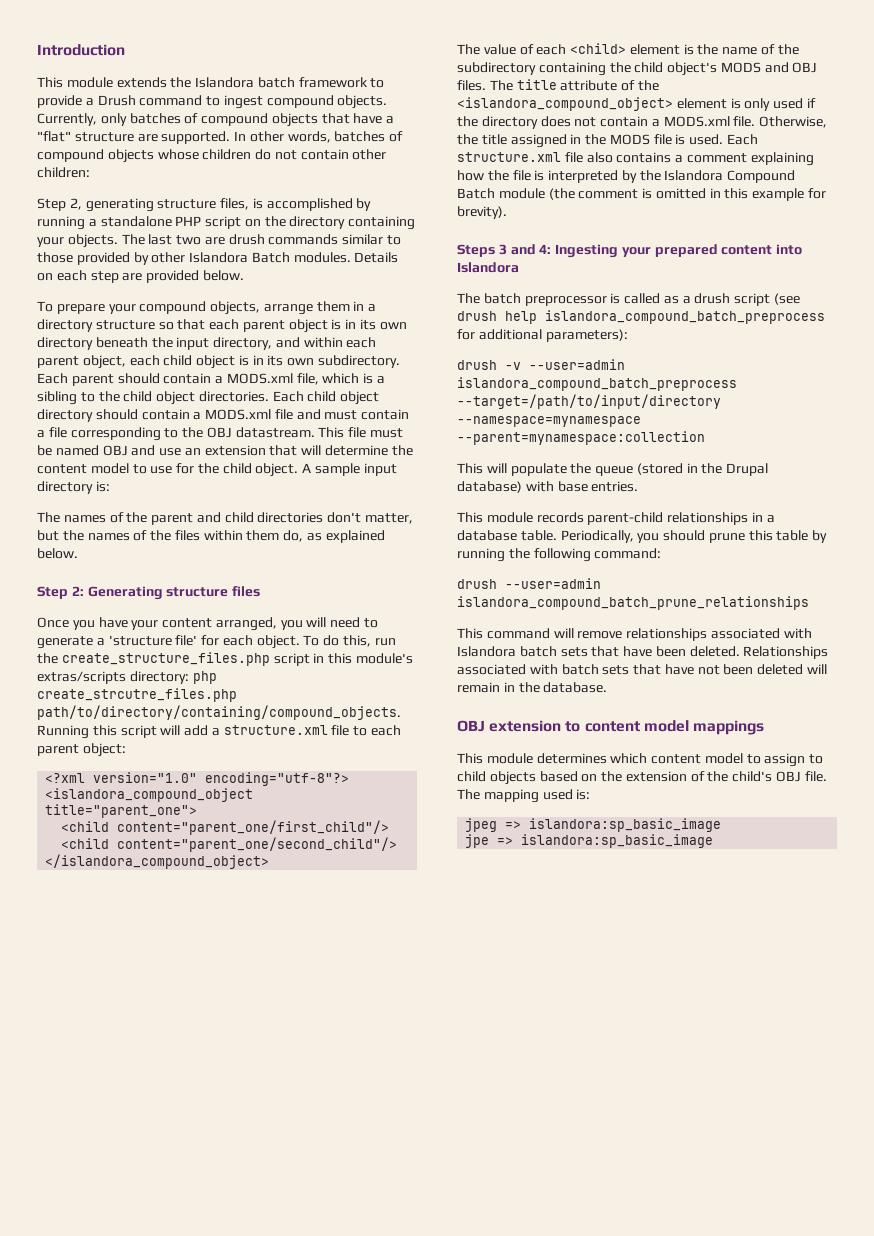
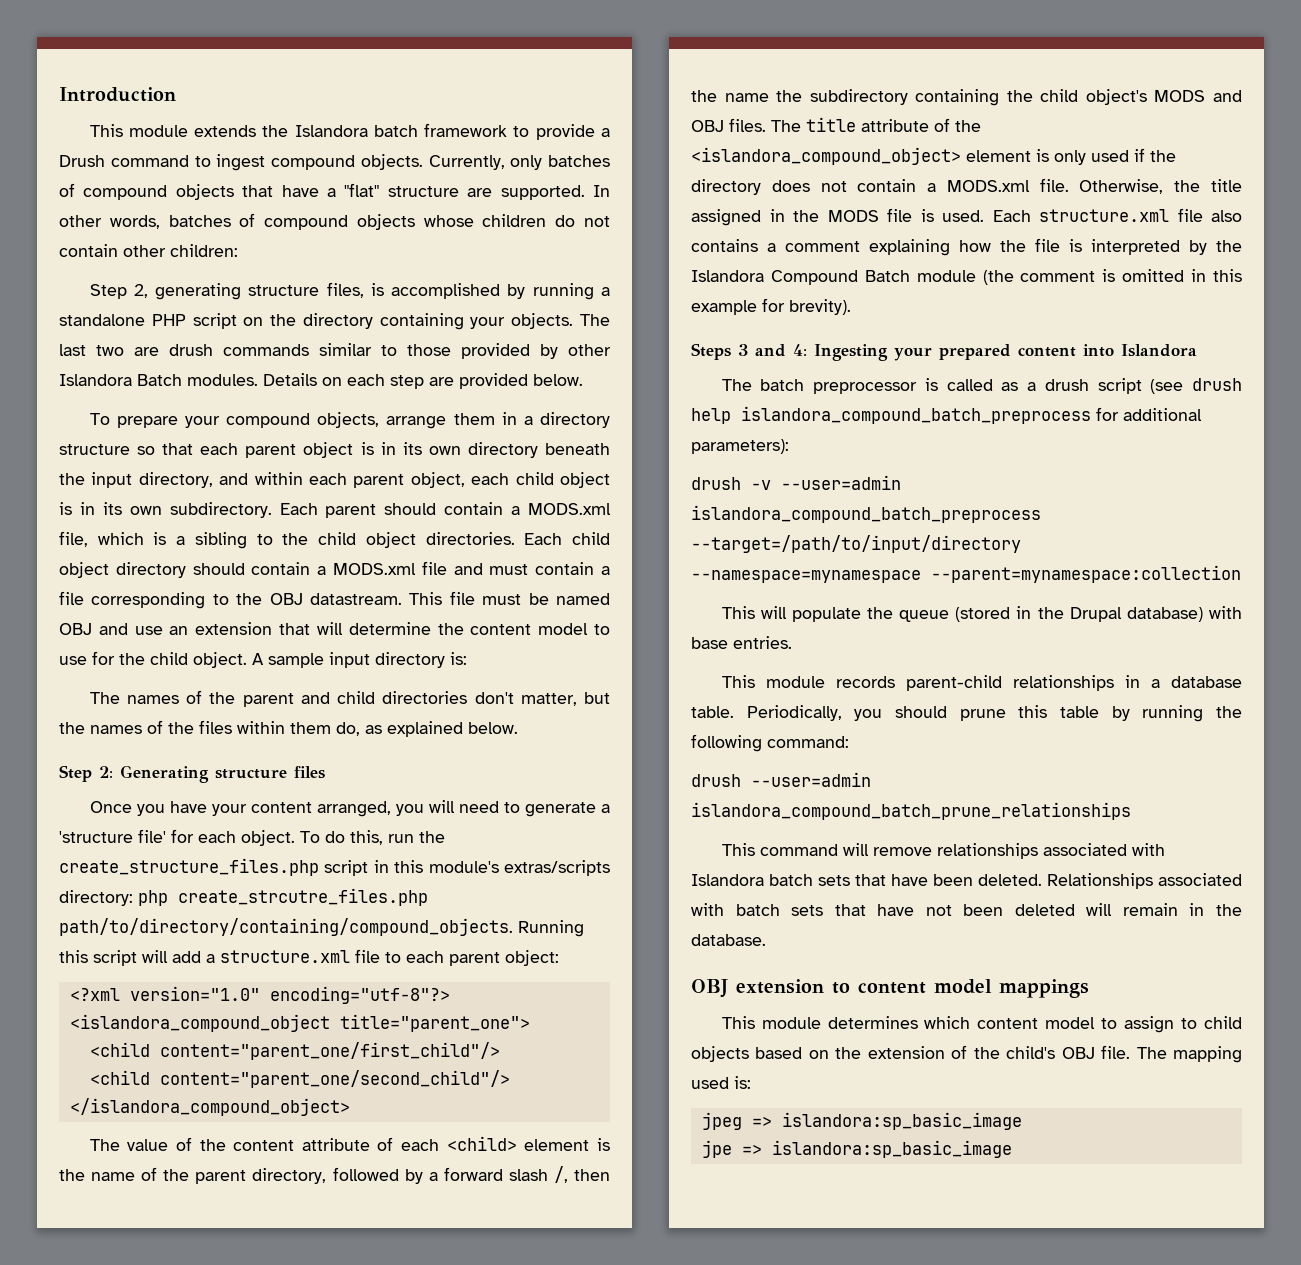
- The value of each <child> element is the name of the subdirectory containing the child object's MODS and OBJ files.
+ The value of the content attribute of each <child> element is the name of the parent directory, followed by a forward slash /, then the name the subdirectory containing the child object's MODS and OBJ files.

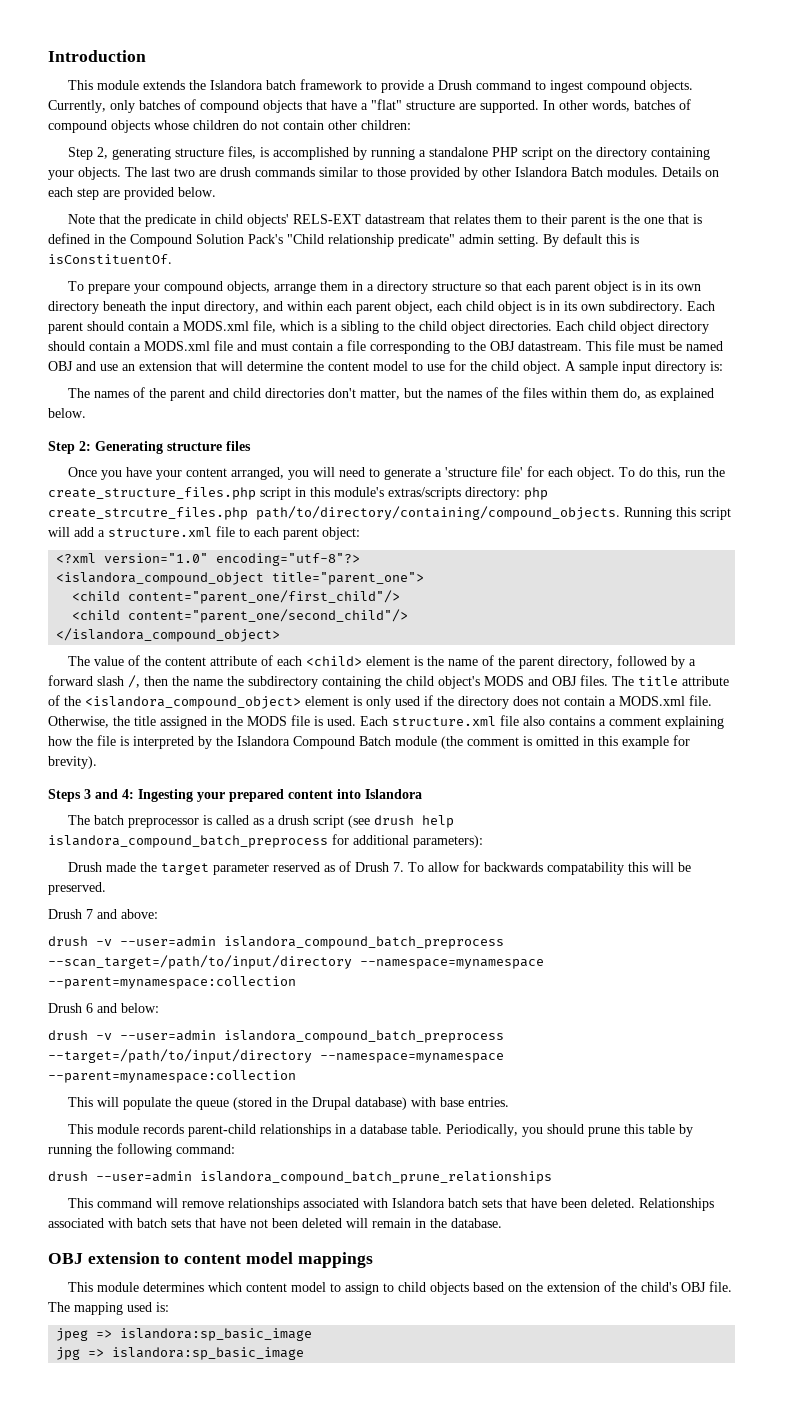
+ Note that the predicate in child objects' RELS-EXT datastream that relates them to their parent is the one that is defined in the Compound Solution Pack's "Child relationship predicate" admin setting. By default this is isConstituentOf.
+ Drush made the target parameter reserved as of Drush 7. To allow for backwards compatability this will be preserved.
+ Drush 7 and above:
+ drush -v --user=admin islandora_compound_batch_preprocess --scan_target=/path/to/input/directory --namespace=mynamespace --parent=mynamespace:collection
+ Drush 6 and below:
- jpe => islandora:sp_basic_image
+ jpg => islandora:sp_basic_image

